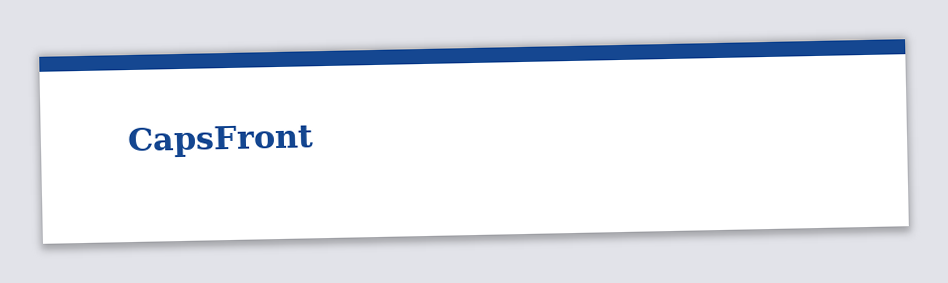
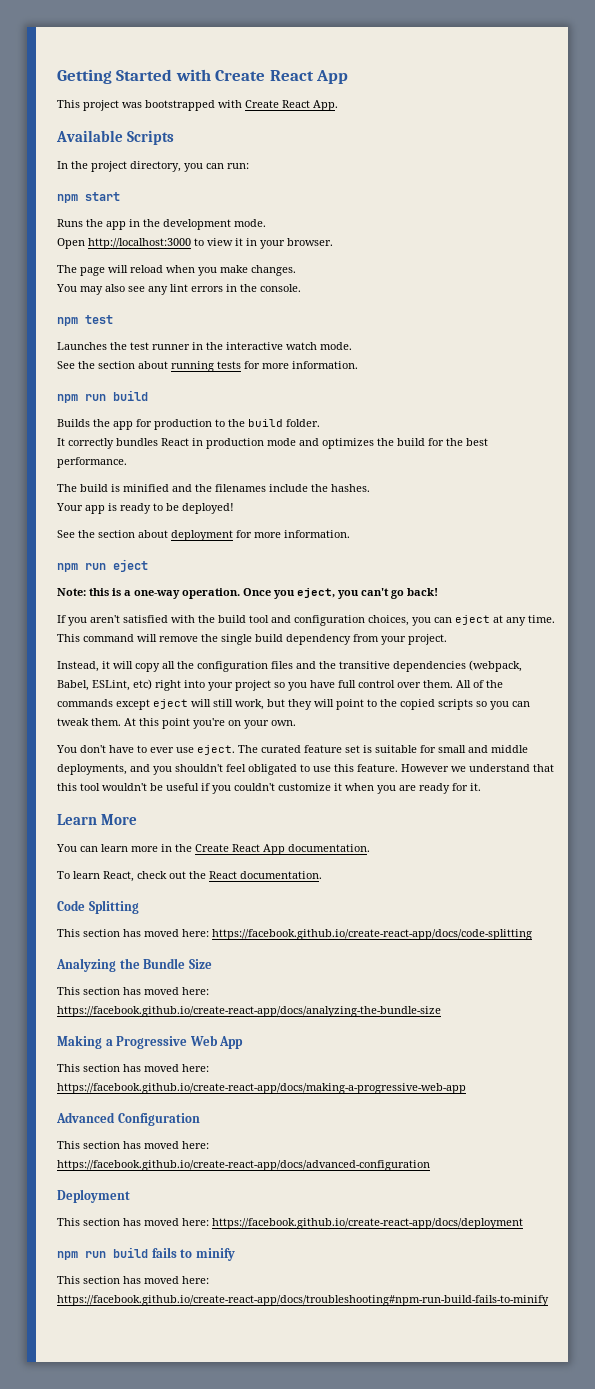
- CapsFront
+ Getting Started with Create React App
+ This project was bootstrapped with Create React App.
+ Available Scripts
+ In the project directory, you can run:
+ npm start
+ Runs the app in the development mode.
+ Open http://localhost:3000 to view it in your browser.
+ The page will reload when you make changes.
+ You may also see any lint errors in the console.
+ npm test
+ Launches the test runner in the interactive watch mode.
+ See the section about running tests for more information.
+ npm run build
+ Builds the app for production to the build folder.
+ It correctly bundles React in production mode and optimizes the build for the best performance.
+ The build is minified and the filenames include the hashes.
+ Your app is ready to be deployed!
+ See the section about deployment for more information.
+ npm run eject
+ Note: this is a one-way operation. Once you eject, you can't go back!
+ If you aren't satisfied with the build tool and configuration choices, you can eject at any time. This command will remove the single build dependency from your project.
+ Instead, it will copy all the configuration files and the transitive dependencies (webpack, Babel, ESLint, etc) right into your project so you have full control over them. All of the commands except eject will still work, but they will point to the copied scripts so you can tweak them. At this point you're on your own.
+ You don't have to ever use eject. The curated feature set is suitable for small and middle deployments, and you shouldn't feel obligated to use this feature. However we understand that this tool wouldn't be useful if you couldn't customize it when you are ready for it.
+ Learn More
+ You can learn more in the Create React App documentation.
+ To learn React, check out the React documentation.
+ Code Splitting
+ This section has moved here: https://facebook.github.io/create-react-app/docs/code-splitting
+ Analyzing the Bundle Size
+ This section has moved here: https://facebook.github.io/create-react-app/docs/analyzing-the-bundle-size
+ Making a Progressive Web App
+ This section has moved here: https://facebook.github.io/create-react-app/docs/making-a-progressive-web-app
+ Advanced Configuration
+ This section has moved here: https://facebook.github.io/create-react-app/docs/advanced-configuration
+ Deployment
+ This section has moved here: https://facebook.github.io/create-react-app/docs/deployment
+ npm run build fails to minify
+ This section has moved here: https://facebook.github.io/create-react-app/docs/troubleshooting#npm-run-build-fails-to-minify

